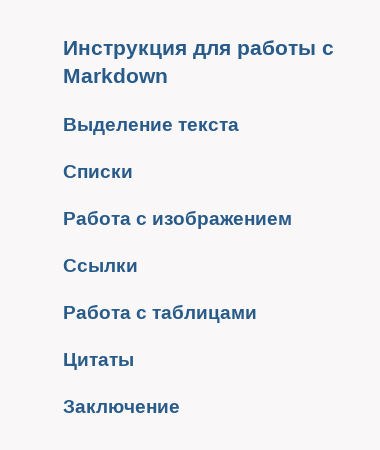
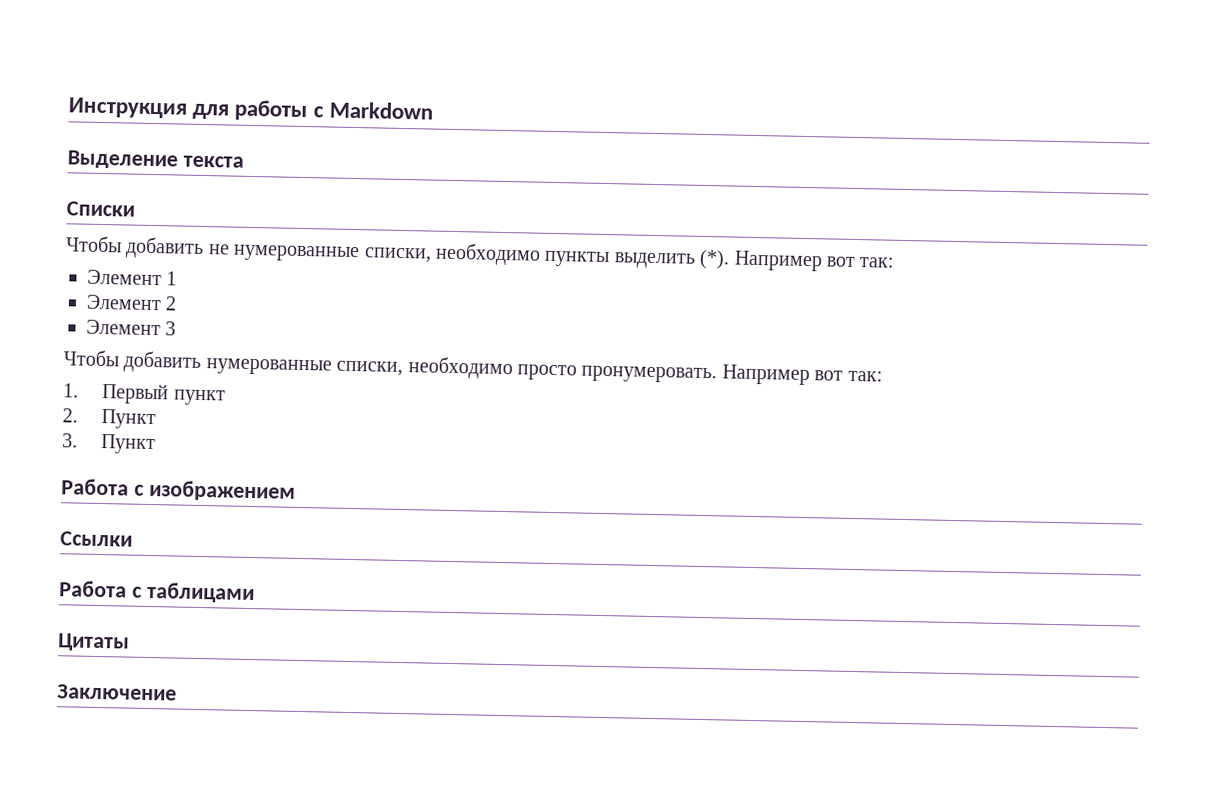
+ Чтобы добавить не нумерованные списки, необходимо пункты выделить (*). Например вот так:
+ Элемент 1
+ Элемент 2
+ Элемент 3
+ Чтобы добавить нумерованные списки, необходимо просто пронумеровать. Например вот так:
+ 1. Первый пункт
+ 2. Пункт
+ 3. Пункт

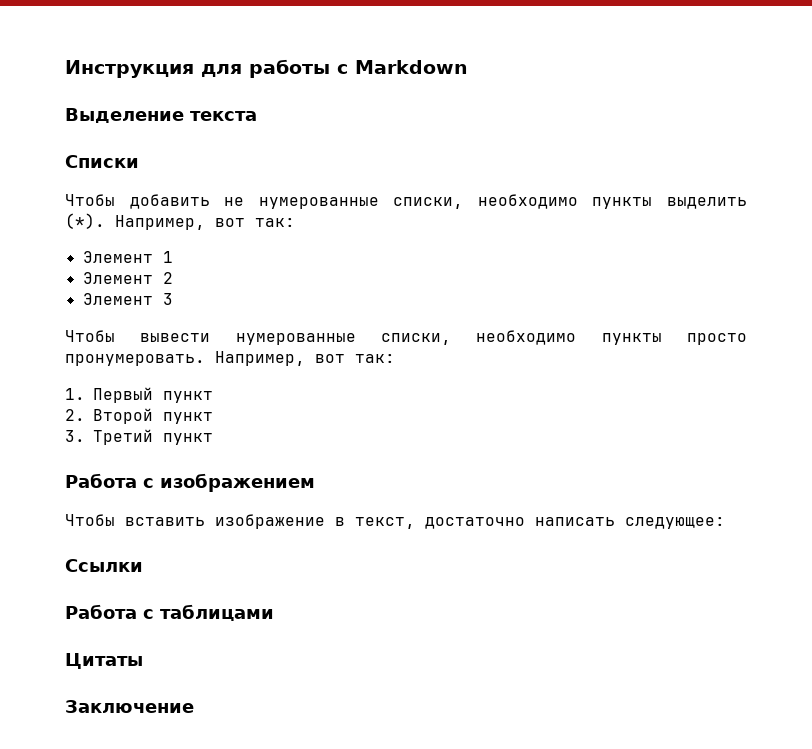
- Чтобы добавить не нумерованные списки, необходимо пункты выделить (*). Например вот так:
+ Чтобы добавить не нумерованные списки, необходимо пункты выделить (*). Например, вот так:
- Чтобы добавить нумерованные списки, необходимо просто пронумеровать. Например вот так:
+ Чтобы вывести нумерованные списки, необходимо пункты просто пронумеровать. Например, вот так:
- 2. Пункт
+ 2. Второй пункт
- 3. Пункт
+ 3. Третий пункт
+ Чтобы вставить изображение в текст, достаточно написать следующее:

